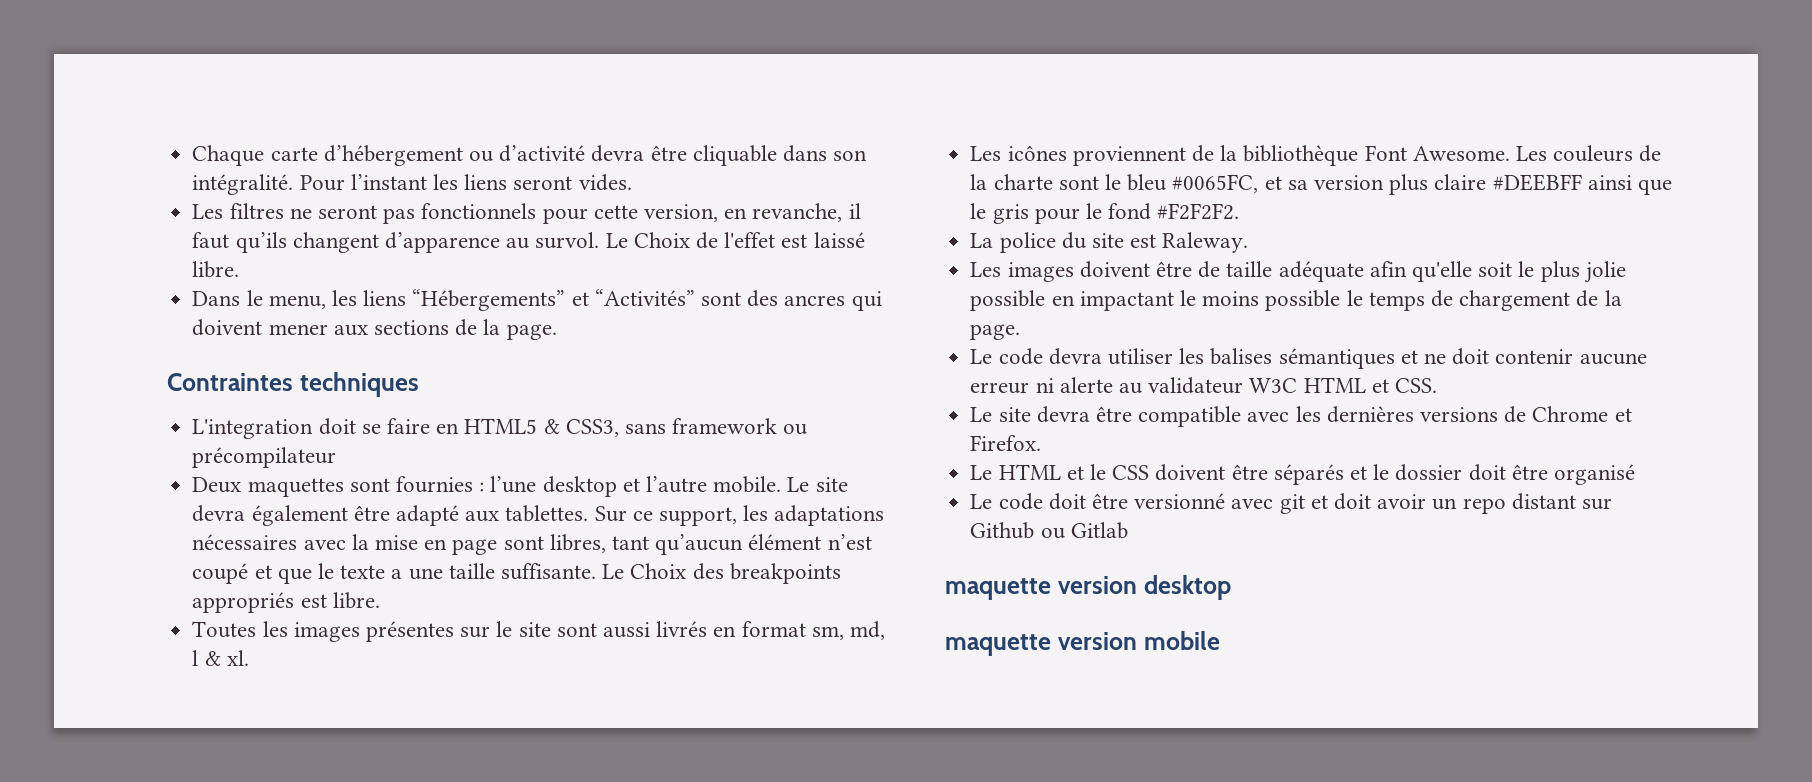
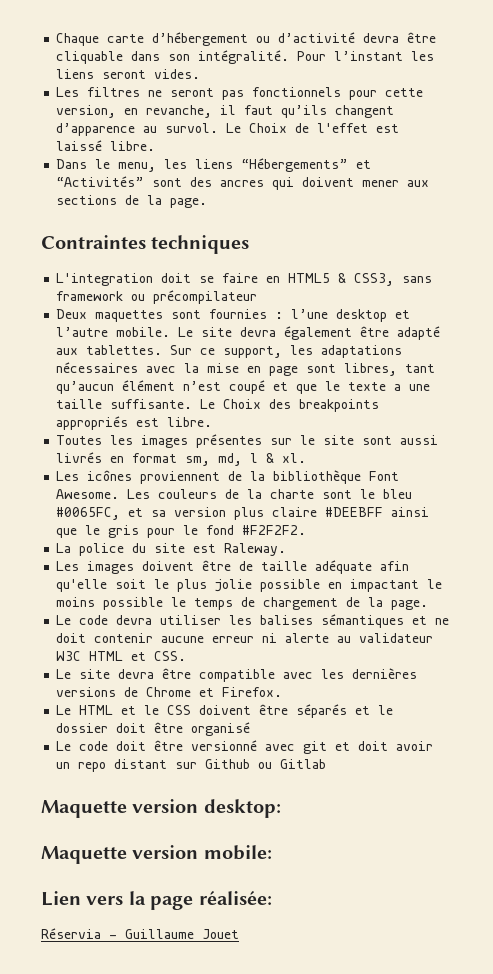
- maquette version desktop
- maquette version mobile
+ Maquette version desktop:
+ Maquette version mobile:
+ Lien vers la page réalisée:
+ Réservia - Guillaume Jouet

